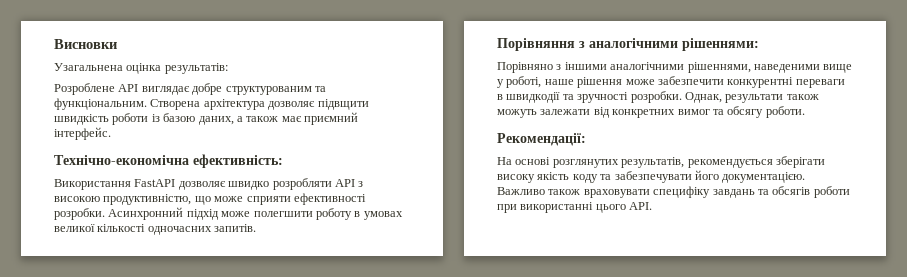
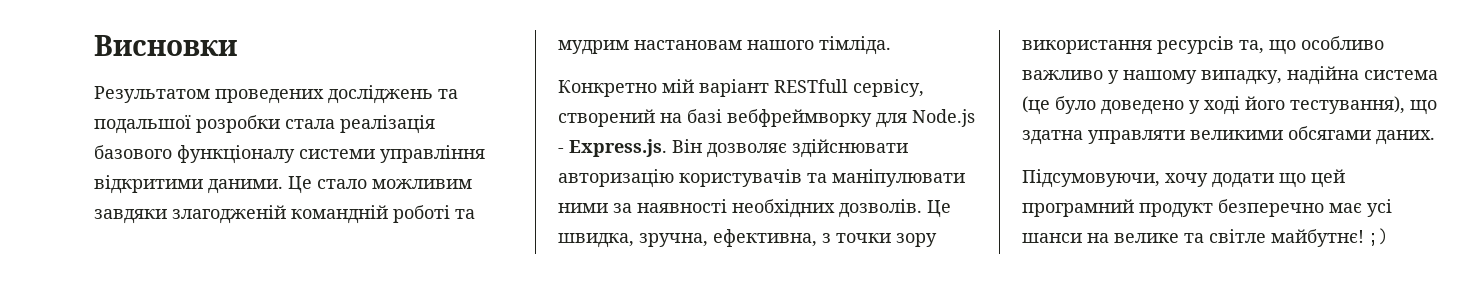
- Узагальнена оцінка результатів:
- Розроблене APІ виглядає добре структурованим та функціональним. Створена архітектура дозволяє підвщити швидкість роботи із базою даних, а також має приємний інтерфейс.
- Технічно-економічна ефективність:
- Використання FastAPI дозволяє швидко розробляти API з високою продуктивністю, що може сприяти ефективності розробки. Асинхронний підхід може полегшити роботу в умовах великої кількості одночасних запитів.
- Порівняння з аналогічними рішеннями:
- Порівняно з іншими аналогічними рішеннями, наведеними вище у роботі, наше рішення може забезпечити конкурентні переваги в швидкодії та зручності розробки. Однак, результати також можуть залежати від конкретних вимог та обсягу роботи.
- Рекомендації:
- На основі розглянутих результатів, рекомендується зберігати високу якість коду та забезпечувати його документацією. Важливо також враховувати специфіку завдань та обсягів роботи при використанні цього API.
+ Результатом проведених досліджень та подальшої розробки стала реалізація базового функціоналу системи управління відкритими даними. Це стало можливим завдяки злагодженій командній роботі та мудрим настановам нашого тімліда.
+ Конкретно мій варіант RESTfull сервісу, створений на базі вебфреймворку для Node.js - Express.js. Він дозволяє здійснювати авторизацію користувачів та маніпулювати ними за наявності необхідних дозволів. Це швидка, зручна, ефективна, з точки зору використання ресурсів та, що особливо важливо у нашому випадку, надійна система (це було доведено у ході його тестування), що здатна управляти великими обсягами даних.
+ Підсумовуючи, хочу додати що цей програмний продукт безперечно має усі шанси на велике та світле майбутнє! ;)

